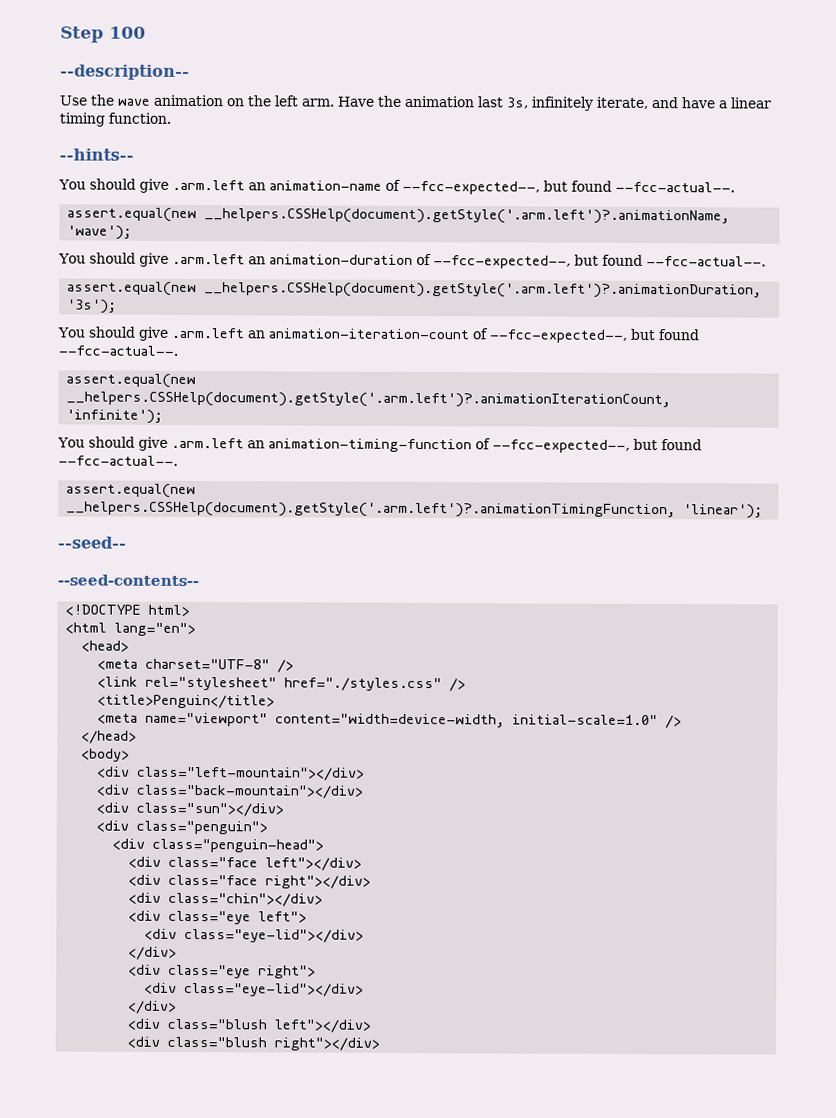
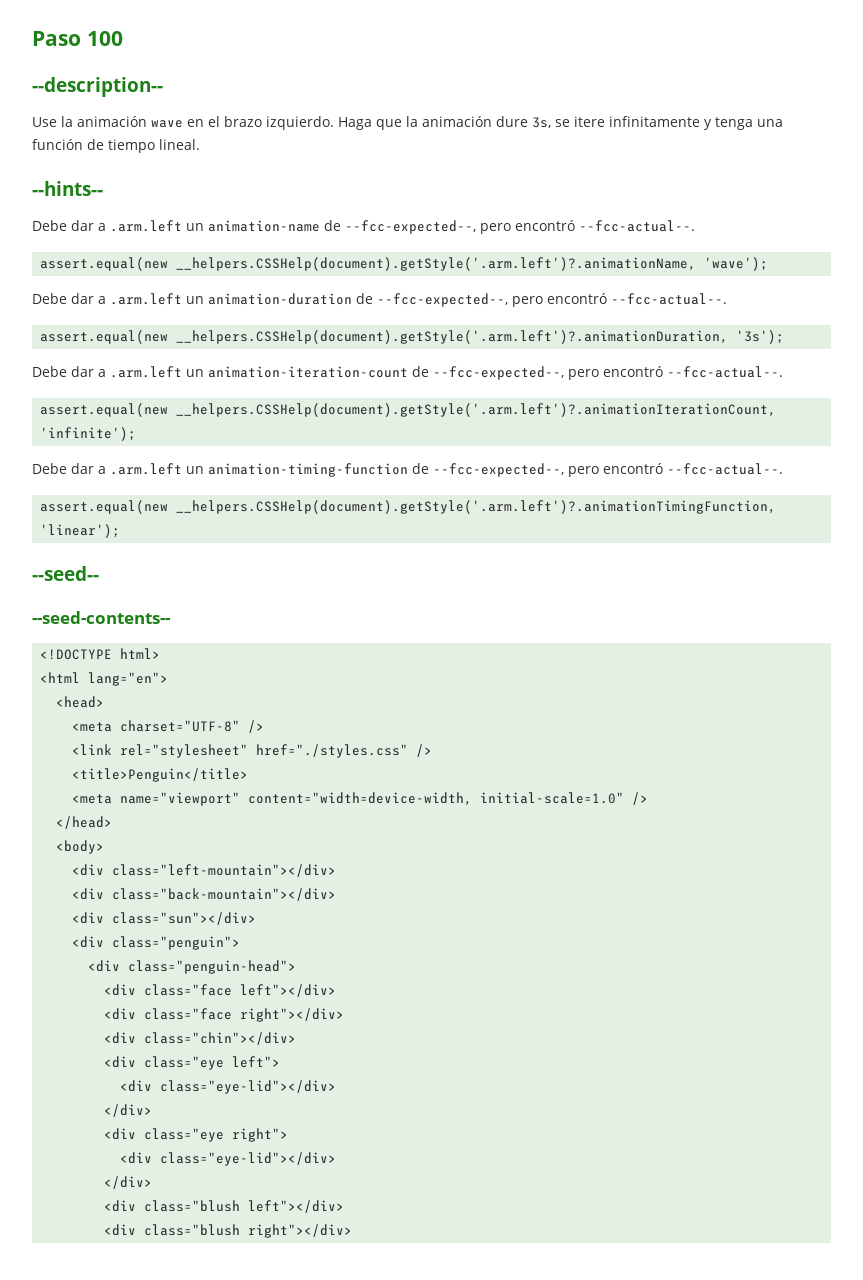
- Step 100
+ Paso 100
- Use the wave animation on the left arm. Have the animation last 3s, infinitely iterate, and have a linear timing function.
+ Use la animación wave en el brazo izquierdo. Haga que la animación dure 3s, se itere infinitamente y tenga una función de tiempo lineal.
  --hints--
- You should give .arm.left an animation-name of --fcc-expected--, but found --fcc-actual--.
+ Debe dar a .arm.left un animation-name de --fcc-expected--, pero encontró --fcc-actual--.
  assert.equal(new __helpers.CSSHelp(document).getStyle('.arm.left')?.animationName, 'wave');
- You should give .arm.left an animation-duration of --fcc-expected--, but found --fcc-actual--.
+ Debe dar a .arm.left un animation-duration de --fcc-expected--, pero encontró --fcc-actual--.
  assert.equal(new __helpers.CSSHelp(document).getStyle('.arm.left')?.animationDuration, '3s');
- You should give .arm.left an animation-iteration-count of --fcc-expected--, but found --fcc-actual--.
+ Debe dar a .arm.left un animation-iteration-count de --fcc-expected--, pero encontró --fcc-actual--.
  assert.equal(new __helpers.CSSHelp(document).getStyle('.arm.left')?.animationIterationCount, 'infinite');
- You should give .arm.left an animation-timing-function of --fcc-expected--, but found --fcc-actual--.
+ Debe dar a .arm.left un animation-timing-function de --fcc-expected--, pero encontró --fcc-actual--.

